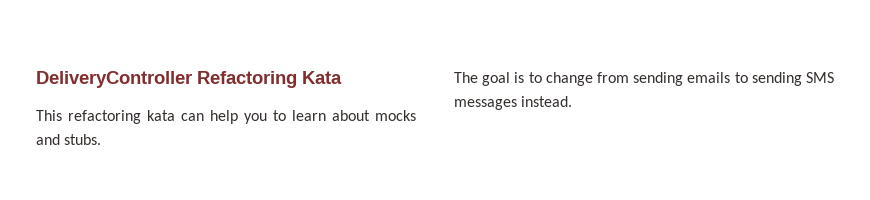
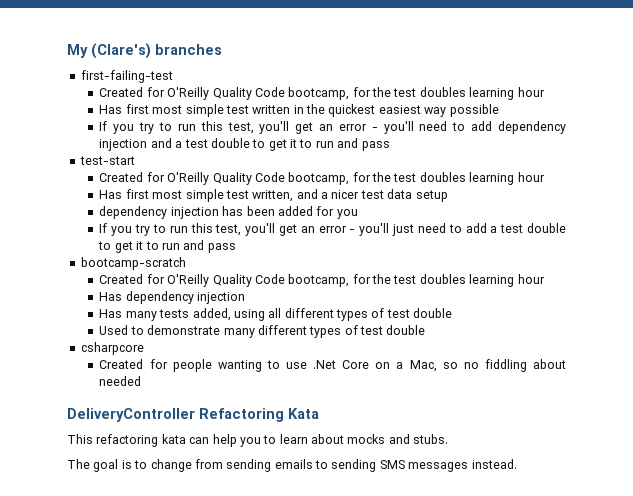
+ My (Clare's) branches
+ first-failing-test
+ Created for O'Reilly Quality Code bootcamp, for the test doubles learning hour
+ Has first most simple test written in the quickest easiest way possible
+ If you try to run this test, you'll get an error - you'll need to add dependency injection and a test double to get it to run and pass
+ test-start
+ Created for O'Reilly Quality Code bootcamp, for the test doubles learning hour
+ Has first most simple test written, and a nicer test data setup
+ dependency injection has been added for you
+ If you try to run this test, you'll get an error - you'll just need to add a test double to get it to run and pass
+ bootcamp-scratch
+ Created for O'Reilly Quality Code bootcamp, for the test doubles learning hour
+ Has dependency injection
+ Has many tests added, using all different types of test double
+ Used to demonstrate many different types of test double
+ csharpcore
+ Created for people wanting to use .Net Core on a Mac, so no fiddling about needed

